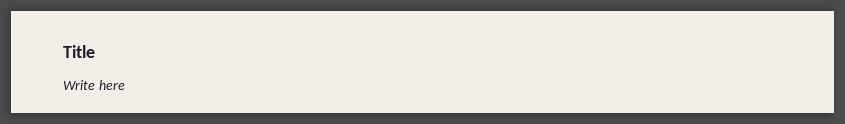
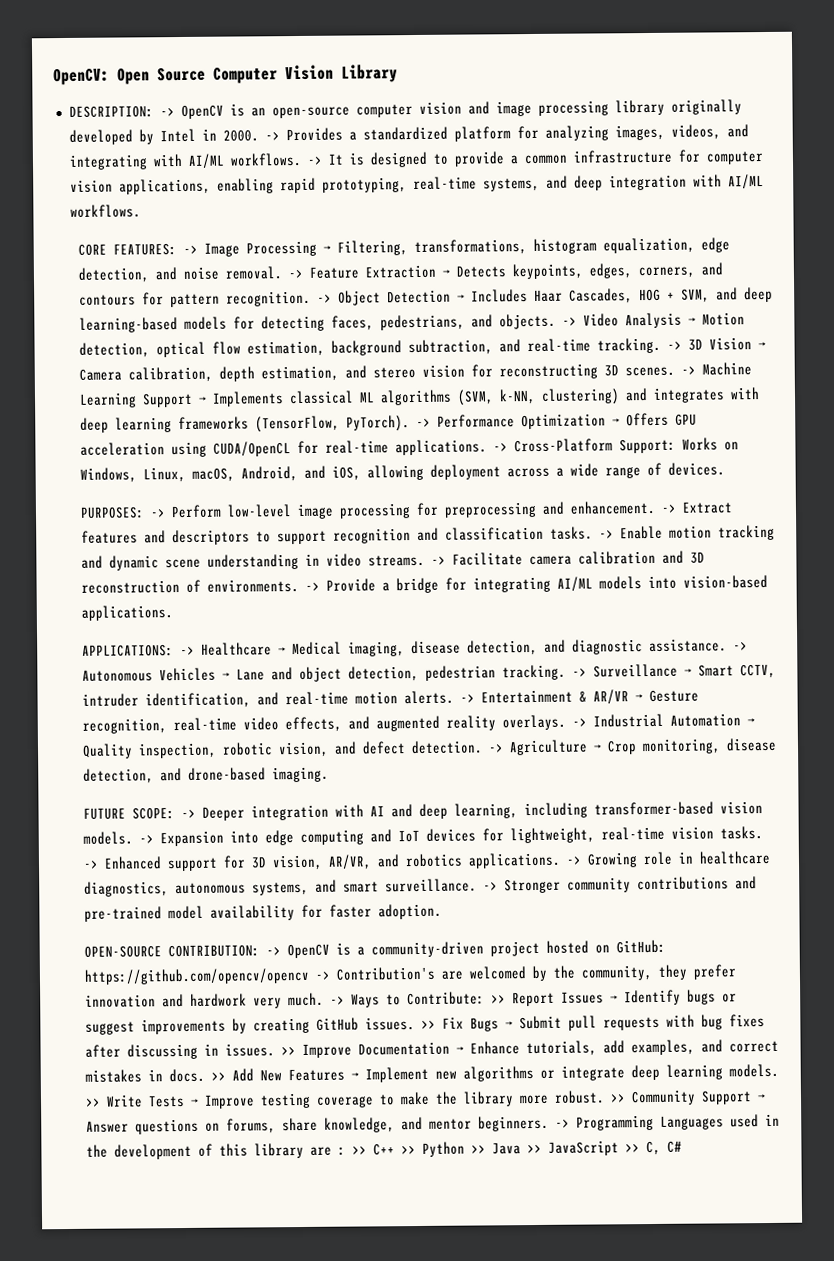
- Title
- Write here
+ OpenCV: Open Source Computer Vision Library
+ DESCRIPTION: -> OpenCV is an open-source computer vision and image processing library originally developed by Intel in 2000. -> Provides a standardized platform for analyzing images, videos, and integrating with AI/ML workflows. -> It is designed to provide a common infrastructure for computer vision applications, enabling rapid prototyping, real-time systems, and deep integration with AI/ML workflows.
+ CORE FEATURES: -> Image Processing → Filtering, transformations, histogram equalization, edge detection, and noise removal. -> Feature Extraction → Detects keypoints, edges, corners, and contours for pattern recognition. -> Object Detection → Includes Haar Cascades, HOG + SVM, and deep learning-based models for detecting faces, pedestrians, and objects. -> Video Analysis → Motion detection, optical flow estimation, background subtraction, and real-time tracking. -> 3D Vision → Camera calibration, depth estimation, and stereo vision for reconstructing 3D scenes. -> Machine Learning Support → Implements classical ML algorithms (SVM, k-NN, clustering) and integrates with deep learning frameworks (TensorFlow, PyTorch). -> Performance Optimization → Offers GPU acceleration using CUDA/OpenCL for real-time applications. -> Cross-Platform Support: Works on Windows, Linux, macOS, Android, and iOS, allowing deployment across a wide range of devices.
+ PURPOSES: -> Perform low-level image processing for preprocessing and enhancement. -> Extract features and descriptors to support recognition and classification tasks. -> Enable motion tracking and dynamic scene understanding in video streams. -> Facilitate camera calibration and 3D reconstruction of environments. -> Provide a bridge for integrating AI/ML models into vision-based applications.
+ APPLICATIONS: -> Healthcare → Medical imaging, disease detection, and diagnostic assistance. -> Autonomous Vehicles → Lane and object detection, pedestrian tracking. -> Surveillance → Smart CCTV, intruder identification, and real-time motion alerts. -> Entertainment & AR/VR → Gesture recognition, real-time video effects, and augmented reality overlays. -> Industrial Automation → Quality inspection, robotic vision, and defect detection. -> Agriculture → Crop monitoring, disease detection, and drone-based imaging.
+ FUTURE SCOPE: -> Deeper integration with AI and deep learning, including transformer-based vision models. -> Expansion into edge computing and IoT devices for lightweight, real-time vision tasks. -> Enhanced support for 3D vision, AR/VR, and robotics applications. -> Growing role in healthcare diagnostics, autonomous systems, and smart surveillance. -> Stronger community contributions and pre-trained model availability for faster adoption.
+ OPEN-SOURCE CONTRIBUTION: -> OpenCV is a community-driven project hosted on GitHub: https://github.com/opencv/opencv -> Contribution's are welcomed by the community, they prefer innovation and hardwork very much. -> Ways to Contribute: >> Report Issues → Identify bugs or suggest improvements by creating GitHub issues. >> Fix Bugs → Submit pull requests with bug fixes after discussing in issues. >> Improve Documentation → Enhance tutorials, add examples, and correct mistakes in docs. >> Add New Features → Implement new algorithms or integrate deep learning models. >> Write Tests → Improve testing coverage to make the library more robust. >> Community Support → Answer questions on forums, share knowledge, and mentor beginners. -> Programming Languages used in the development of this library are : >> C++ >> Python >> Java >> JavaScript >> C, C#

